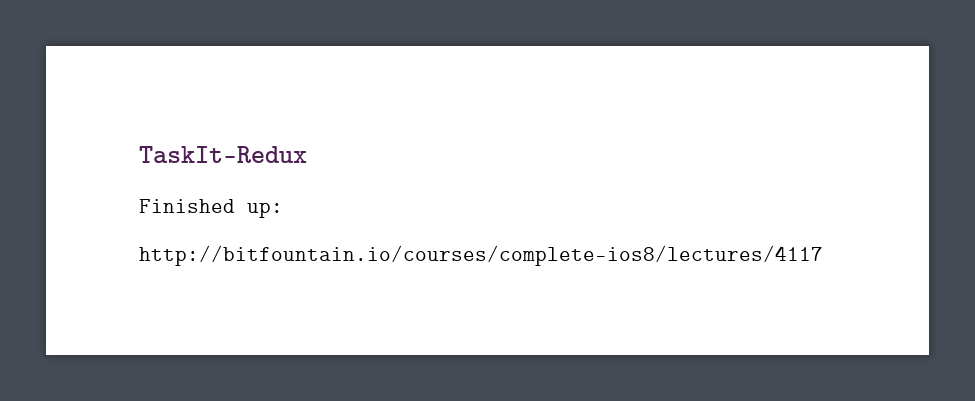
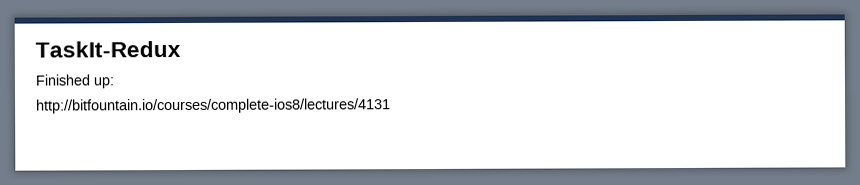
- http://bitfountain.io/courses/complete-ios8/lectures/4117
+ http://bitfountain.io/courses/complete-ios8/lectures/4131

